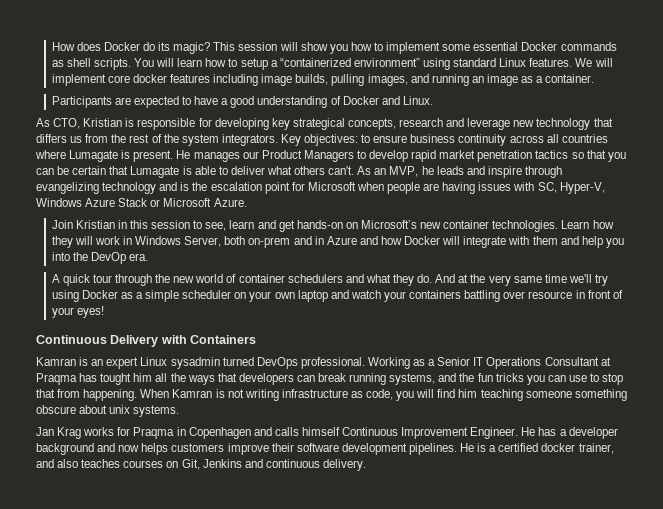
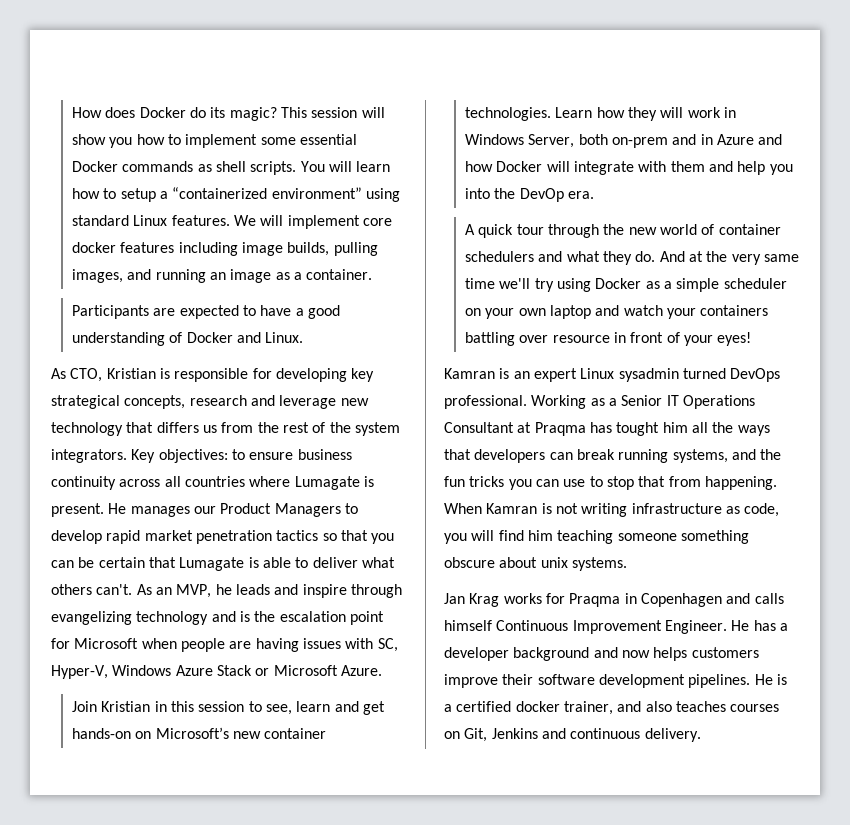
- Continuous Delivery with Containers

